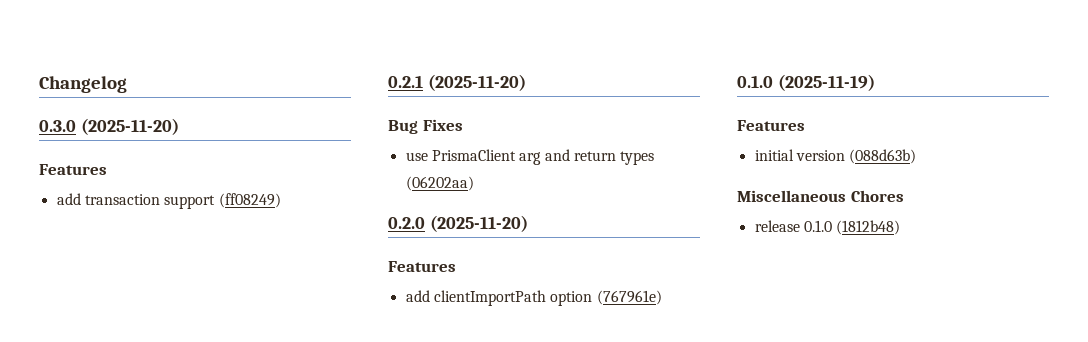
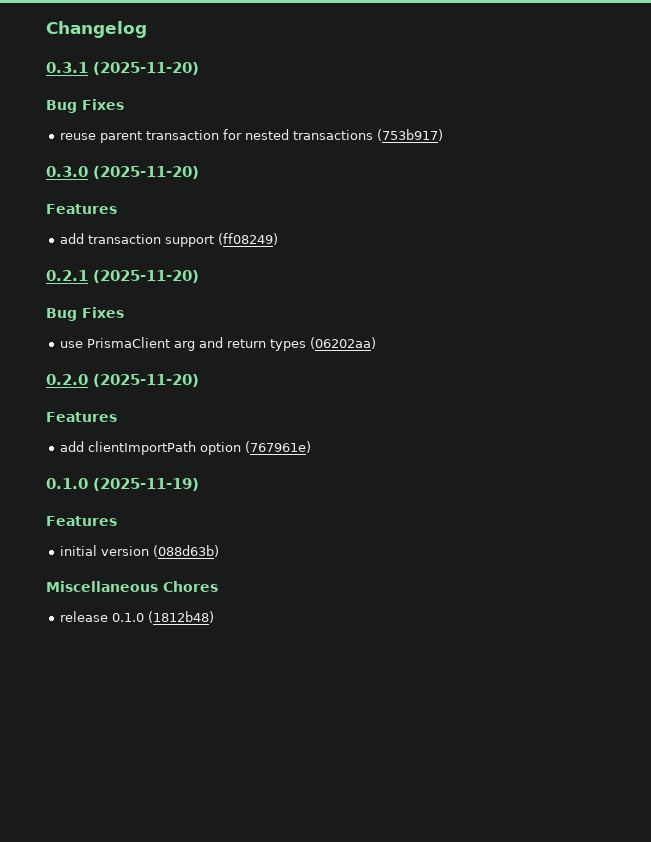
+ 0.3.1 (2025-11-20)
+ Bug Fixes
+ reuse parent transaction for nested transactions (753b917)

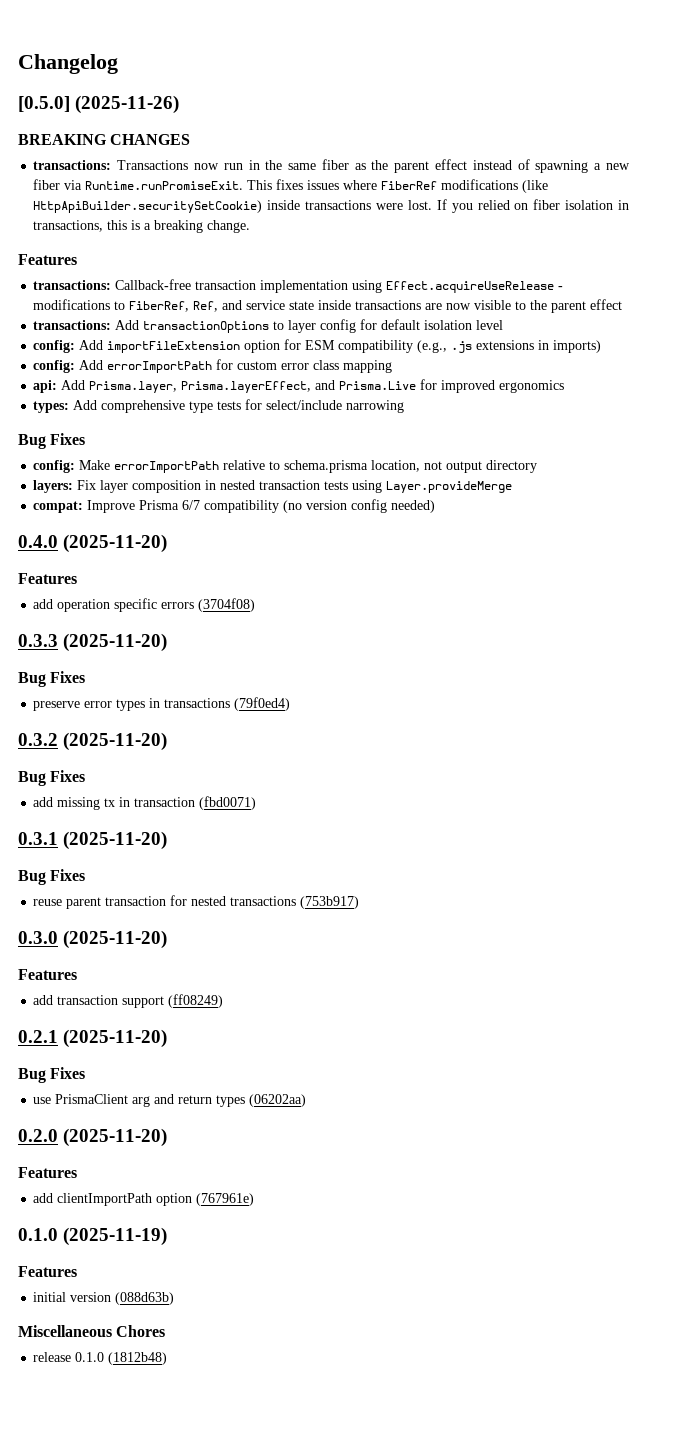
+ [0.5.0] (2025-11-26)
+ BREAKING CHANGES
+ transactions: Transactions now run in the same fiber as the parent effect instead of spawning a new fiber via Runtime.runPromiseExit. This fixes issues where FiberRef modifications (like HttpApiBuilder.securitySetCookie) inside transactions were lost. If you relied on fiber isolation in transactions, this is a breaking change.
+ Features
+ transactions: Callback-free transaction implementation using Effect.acquireUseRelease - modifications to FiberRef, Ref, and service state inside transactions are now visible to the parent effect
+ transactions: Add transactionOptions to layer config for default isolation level
+ config: Add importFileExtension option for ESM compatibility (e.g., .js extensions in imports)
+ config: Add errorImportPath for custom error class mapping
+ api: Add Prisma.layer, Prisma.layerEffect, and Prisma.Live for improved ergonomics
+ types: Add comprehensive type tests for select/include narrowing
+ Bug Fixes
+ config: Make errorImportPath relative to schema.prisma location, not output directory
+ layers: Fix layer composition in nested transaction tests using Layer.provideMerge
+ compat: Improve Prisma 6/7 compatibility (no version config needed)
+ 0.4.0 (2025-11-20)
+ Features
+ add operation specific errors (3704f08)
+ 0.3.3 (2025-11-20)
+ Bug Fixes
+ preserve error types in transactions (79f0ed4)
+ 0.3.2 (2025-11-20)
+ Bug Fixes
+ add missing tx in transaction (fbd0071)

